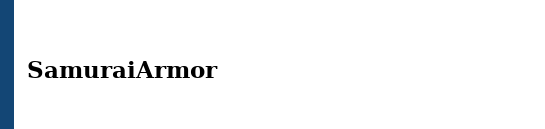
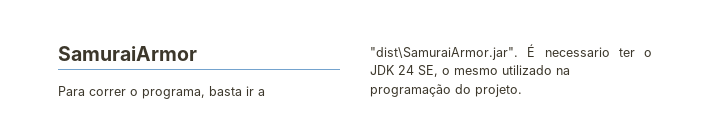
+ Para correr o programa, basta ir a "dist\SamuraiArmor.jar". É necessario ter o JDK 24 SE, o mesmo utilizado na programação do projeto.

